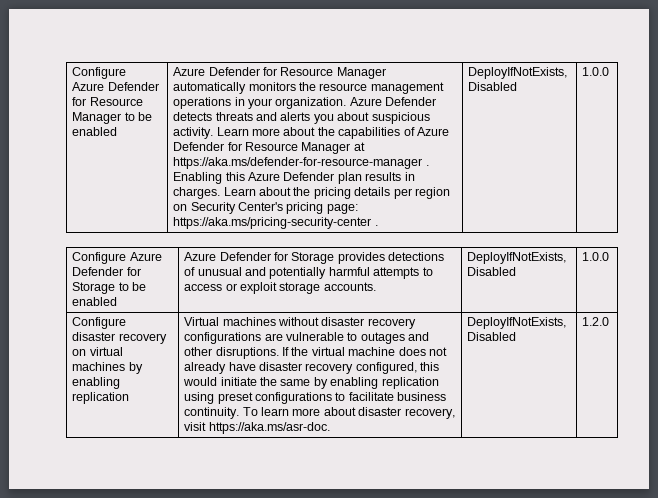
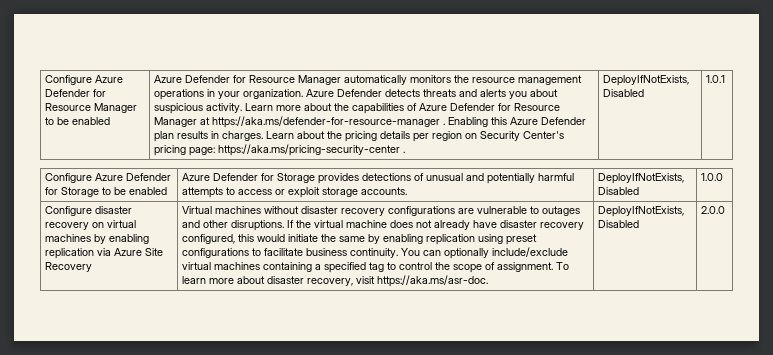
- Learn about the pricing details per region on Security Center's pricing page: https://aka.ms/pricing-security-center . | DeployIfNotExists, Disabled | 1.0.0
+ Learn about the pricing details per region on Security Center's pricing page: https://aka.ms/pricing-security-center . | DeployIfNotExists, Disabled | 1.0.1
- Configure disaster recovery on virtual machines by enabling replication
+ Configure disaster recovery on virtual machines by enabling replication via Azure Site Recovery
+ You can optionally include/exclude virtual machines containing a specified tag to control the scope of assignment.
- 1.2.0
+ 2.0.0

